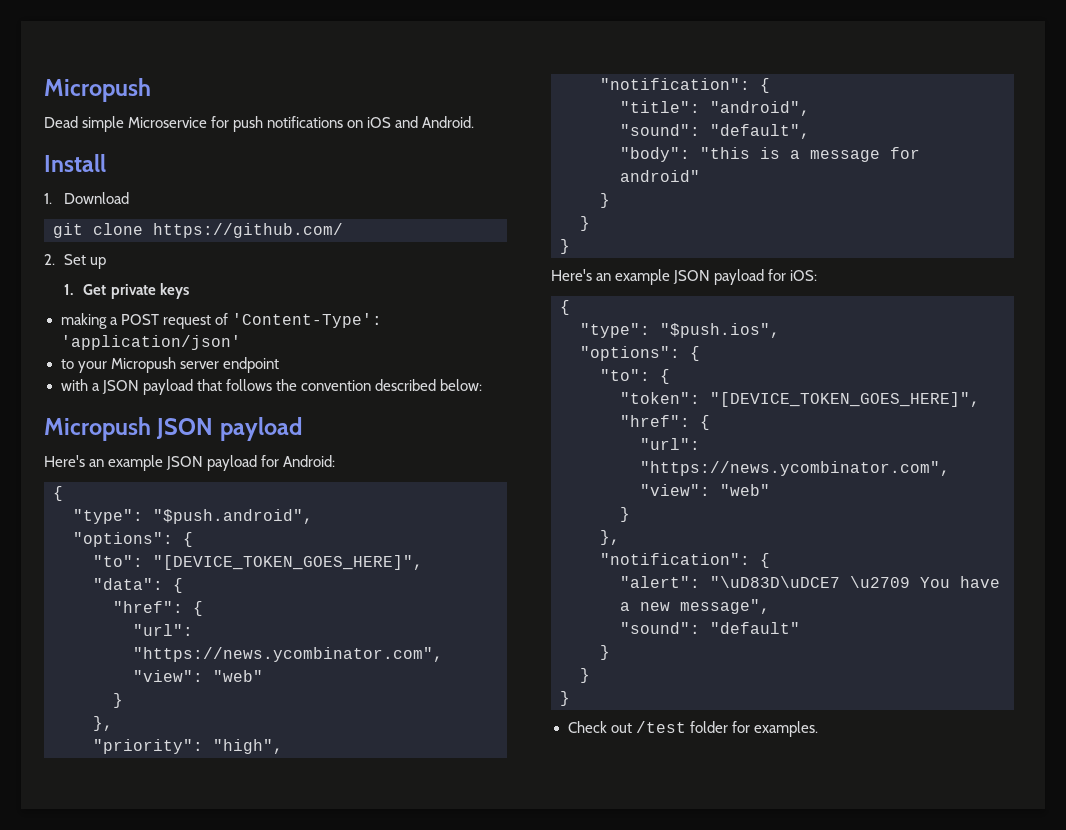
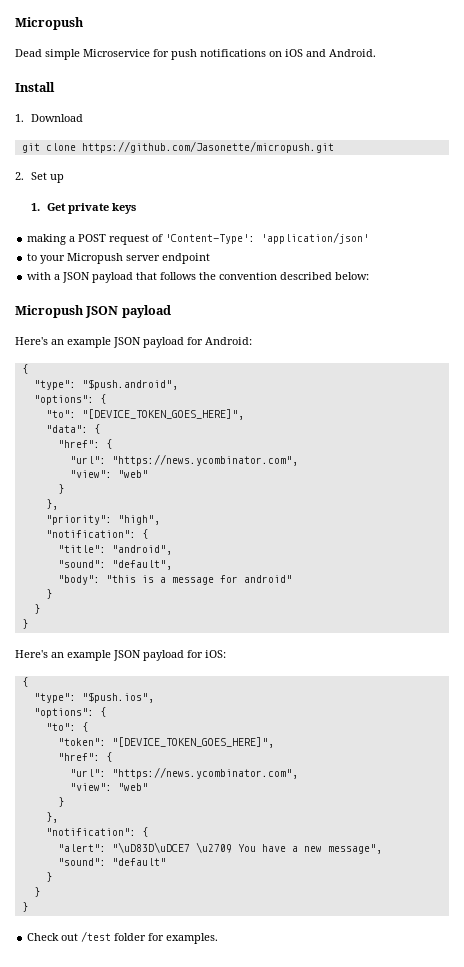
- git clone https://github.com/
+ git clone https://github.com/Jasonette/micropush.git

